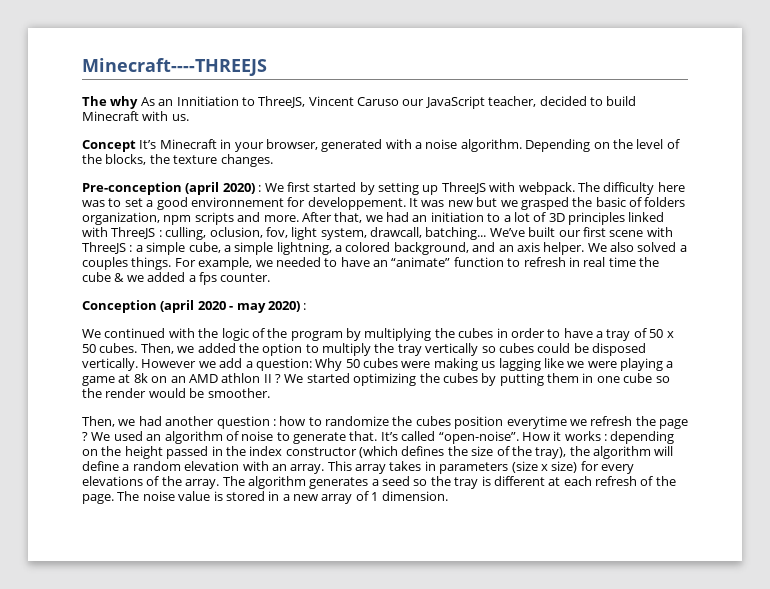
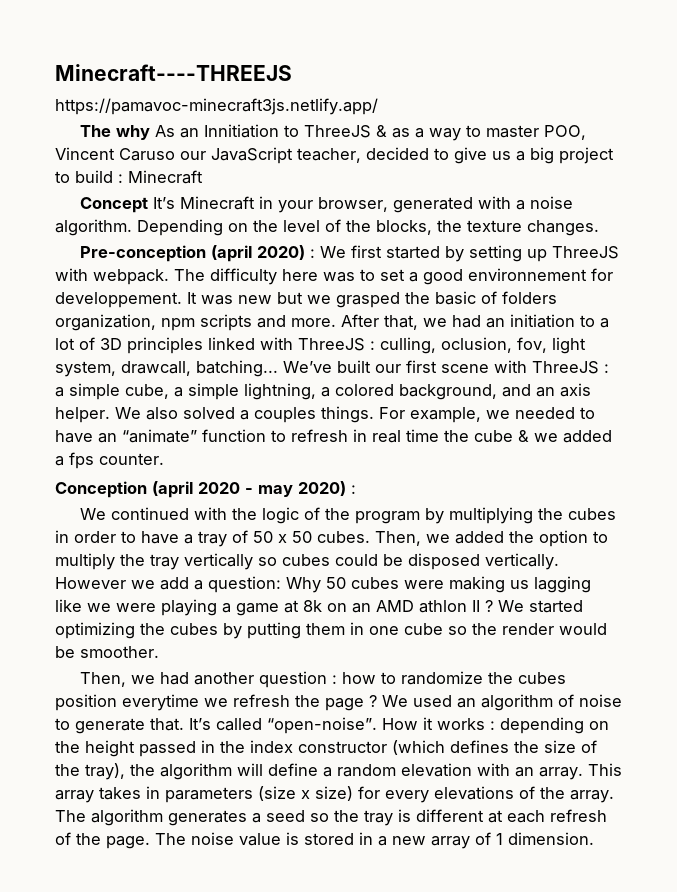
+ https://pamavoc-minecraft3js.netlify.app/
- The why As an Innitiation to ThreeJS, Vincent Caruso our JavaScript teacher, decided to build Minecraft with us.
+ The why As an Innitiation to ThreeJS & as a way to master POO, Vincent Caruso our JavaScript teacher, decided to give us a big project to build : Minecraft

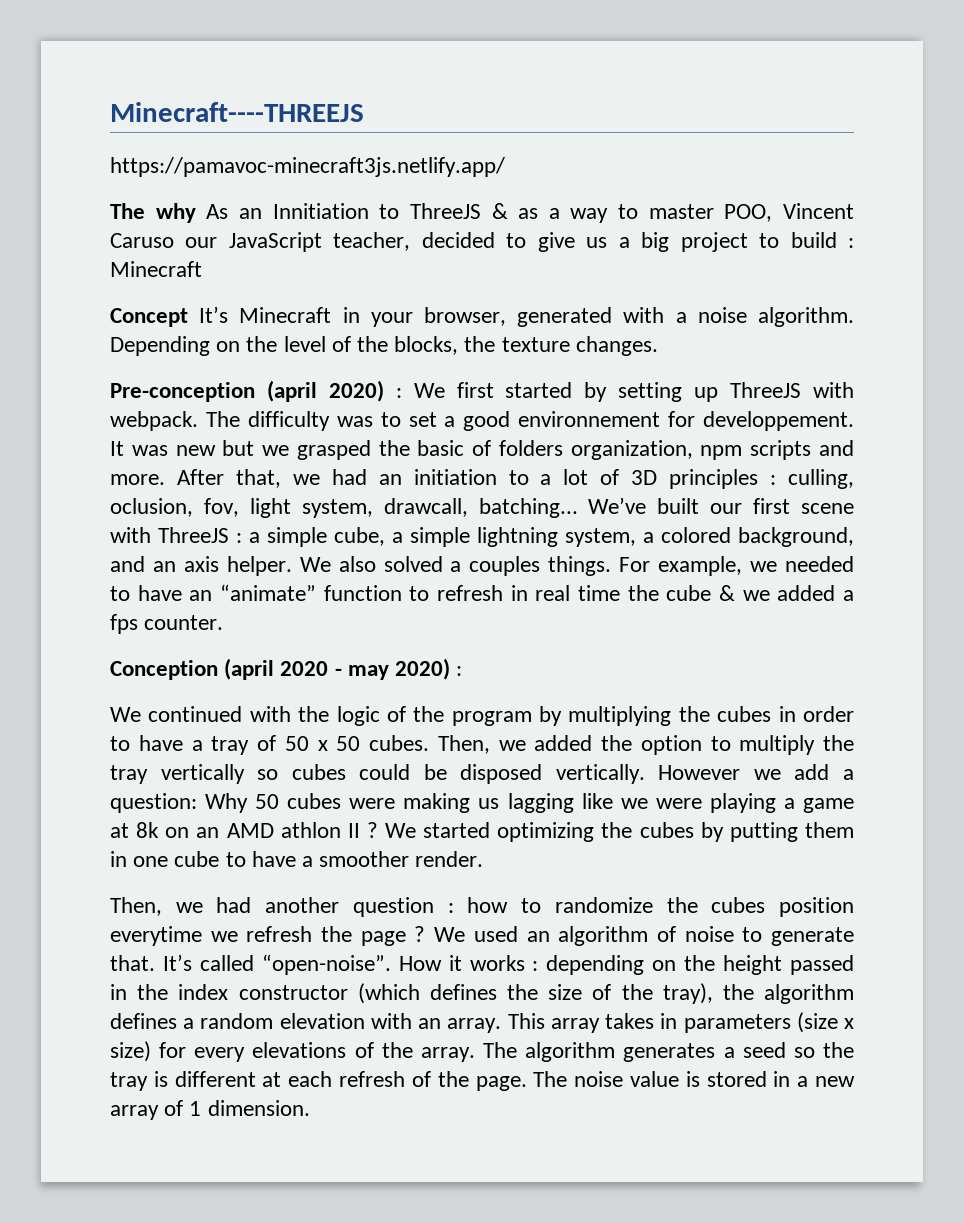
- The difficulty here was to set a good environnement for developpement.
+ The difficulty was to set a good environnement for developpement.
- After that, we had an initiation to a lot of 3D principles linked with ThreeJS : culling, oclusion, fov, light system, drawcall, batching...
+ After that, we had an initiation to a lot of 3D principles : culling, oclusion, fov, light system, drawcall, batching...
- We’ve built our first scene with ThreeJS : a simple cube, a simple lightning, a colored background, and an axis helper.
+ We’ve built our first scene with ThreeJS : a simple cube, a simple lightning system, a colored background, and an axis helper.
- We started optimizing the cubes by putting them in one cube so the render would be smoother.
+ We started optimizing the cubes by putting them in one cube to have a smoother render.
- How it works : depending on the height passed in the index constructor (which defines the size of the tray), the algorithm will define a random elevation with an array.
+ How it works : depending on the height passed in the index constructor (which defines the size of the tray), the algorithm defines a random elevation with an array.

